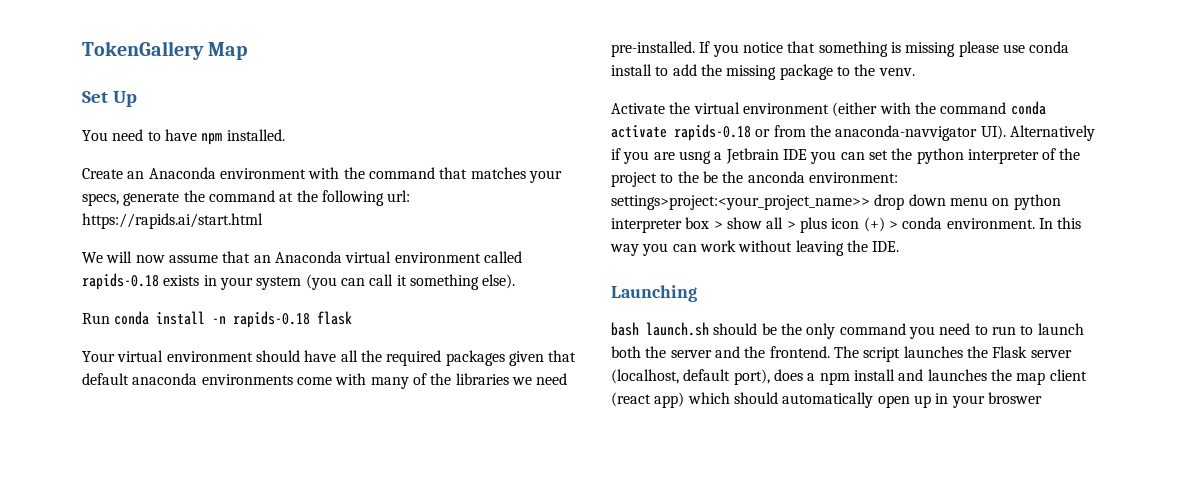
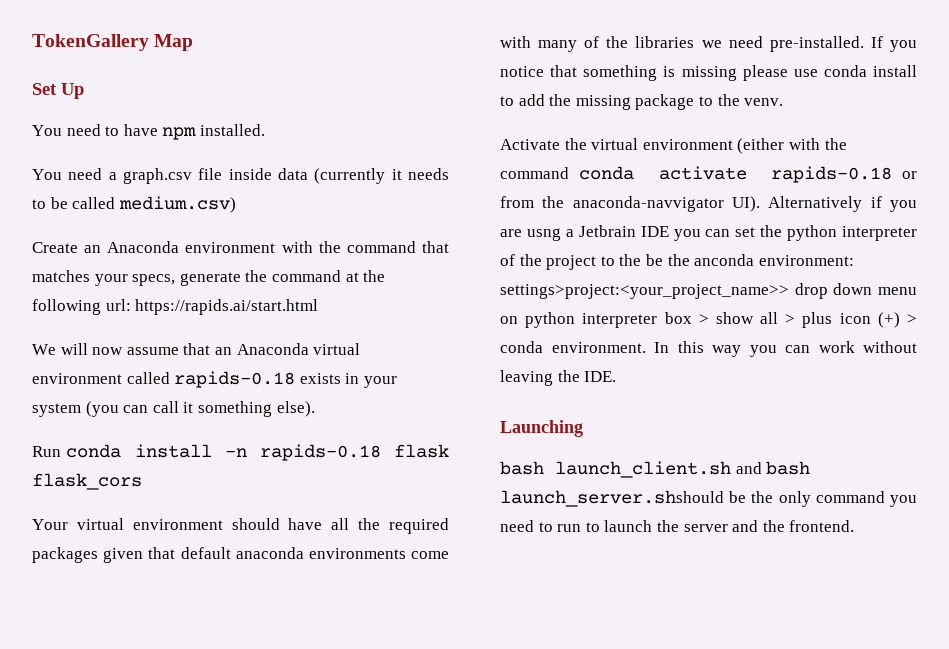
+ You need a graph.csv file inside data (currently it needs to be called medium.csv)
- Run conda install -n rapids-0.18 flask
+ Run conda install -n rapids-0.18 flask flask_cors
- bash launch.sh should be the only command you need to run to launch both the server and the frontend. The script launches the Flask server (localhost, default port), does a npm install and launches the map client (react app) which should automatically open up in your broswer
+ bash launch_client.sh and bash launch_server.shshould be the only command you need to run to launch the server and the frontend.

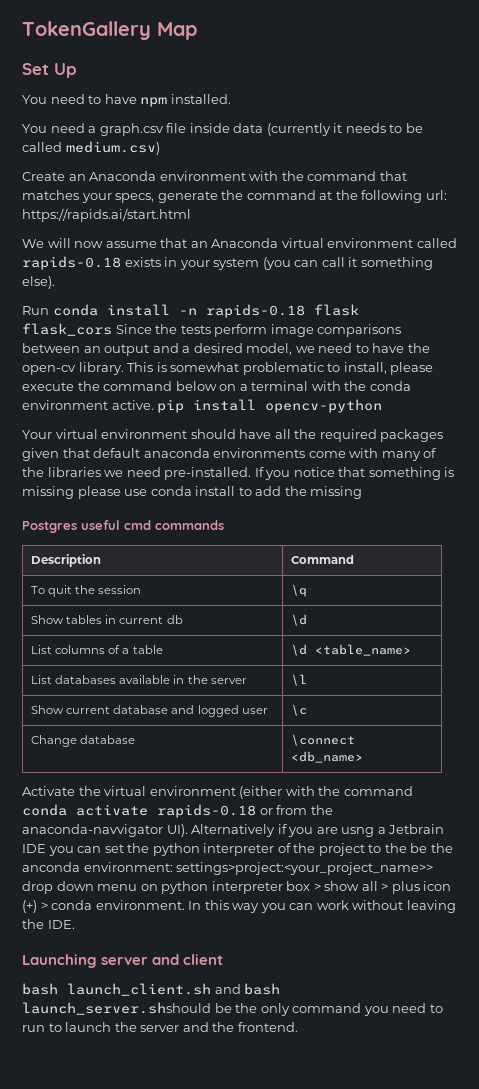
- Run conda install -n rapids-0.18 flask flask_cors
+ Run conda install -n rapids-0.18 flask flask_cors Since the tests perform image comparisons between an output and a desired model, we need to have the open-cv library. This is somewhat problematic to install, please execute the command below on a terminal with the conda environment active. pip install opencv-python
- If you notice that something is missing please use conda install to add the missing package to the venv.
+ If you notice that something is missing please use conda install to add the missing
+ Postgres useful cmd commands
+ Description | Command
+ To quit the session | \q
+ Show tables in current db | \d
+ List columns of a table | \d <table_name>
+ List databases available in the server | \l
+ Show current database and logged user | \c
+ Change database | \connect <db_name>
- Launching
+ Launching server and client

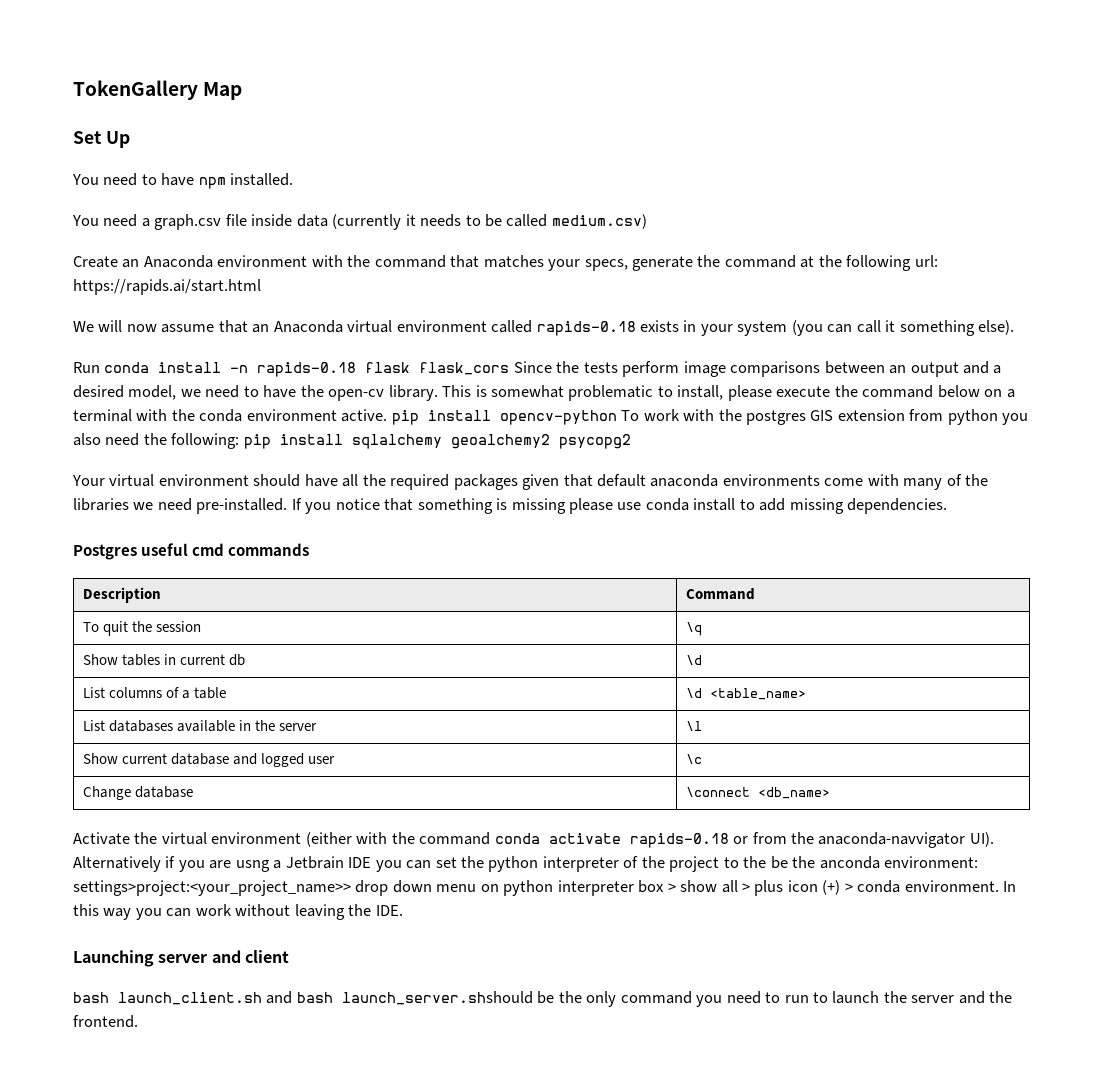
- This is somewhat problematic to install, please execute the command below on a terminal with the conda environment active. pip install opencv-python
+ This is somewhat problematic to install, please execute the command below on a terminal with the conda environment active. pip install opencv-python To work with the postgres GIS extension from python you also need the following: pip install sqlalchemy geoalchemy2 psycopg2
- If you notice that something is missing please use conda install to add the missing
+ If you notice that something is missing please use conda install to add missing dependencies.

